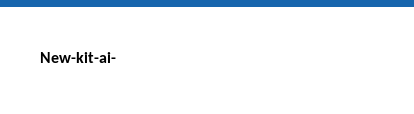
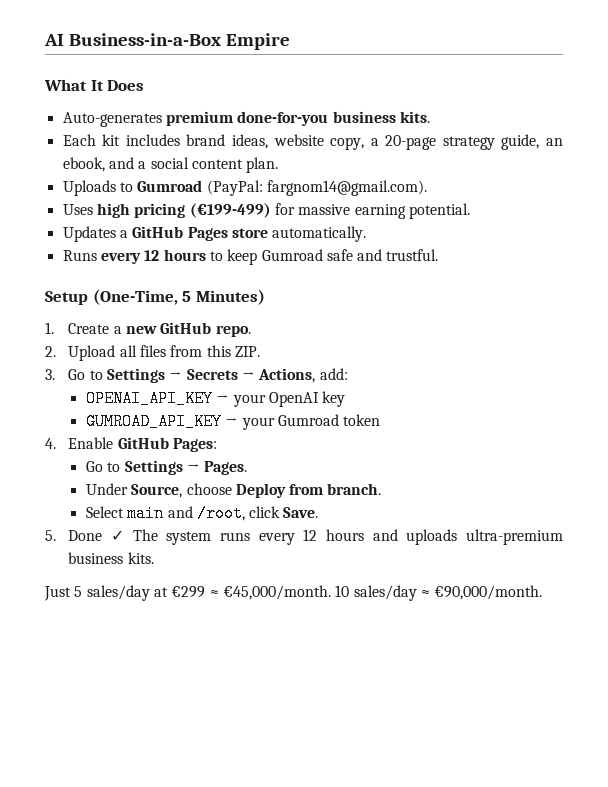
- New-kit-ai-
+ AI Business-in-a-Box Empire
+ What It Does
+ Auto-generates premium done-for-you business kits.
+ Each kit includes brand ideas, website copy, a 20-page strategy guide, an ebook, and a social content plan.
+ Uploads to Gumroad (PayPal: fargnom14@gmail.com).
+ Uses high pricing (€199-499) for massive earning potential.
+ Updates a GitHub Pages store automatically.
+ Runs every 12 hours to keep Gumroad safe and trustful.
+ Setup (One-Time, 5 Minutes)
+ 1. Create a new GitHub repo.
+ 2. Upload all files from this ZIP.
+ 3. Go to Settings → Secrets → Actions, add:
+ OPENAI_API_KEY → your OpenAI key
+ GUMROAD_API_KEY → your Gumroad token
+ 4. Enable GitHub Pages:
+ Go to Settings → Pages.
+ Under Source, choose Deploy from branch.
+ Select main and /root, click Save.
+ 5. Done ✓ The system runs every 12 hours and uploads ultra-premium business kits.
+ Just 5 sales/day at €299 ≈ €45,000/month. 10 sales/day ≈ €90,000/month.

